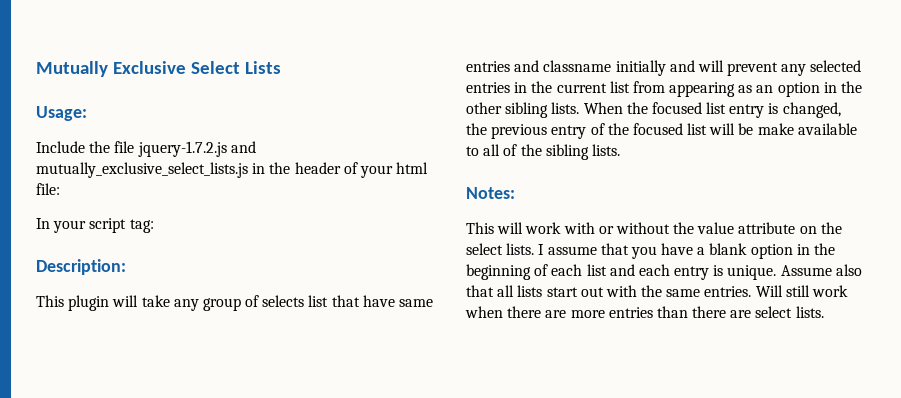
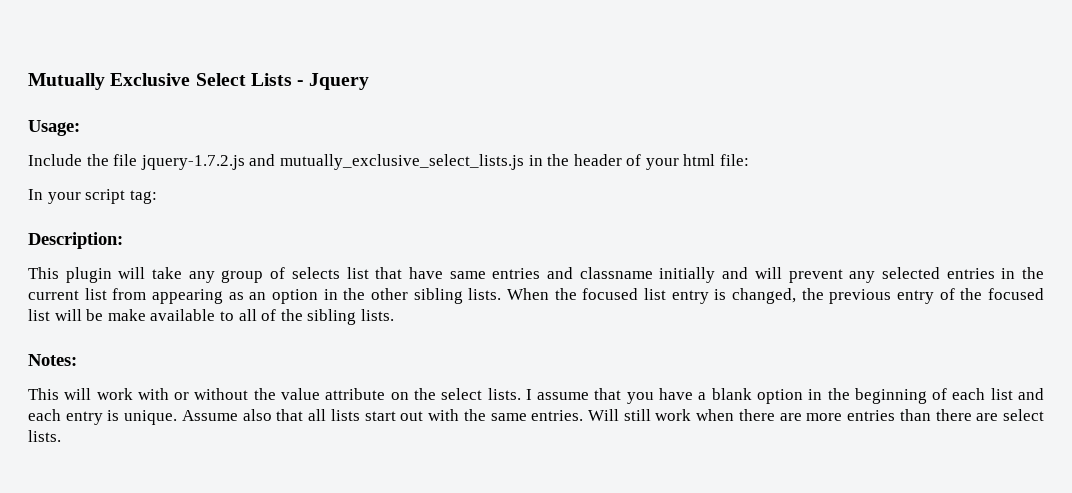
- Mutually Exclusive Select Lists
+ Mutually Exclusive Select Lists - Jquery

